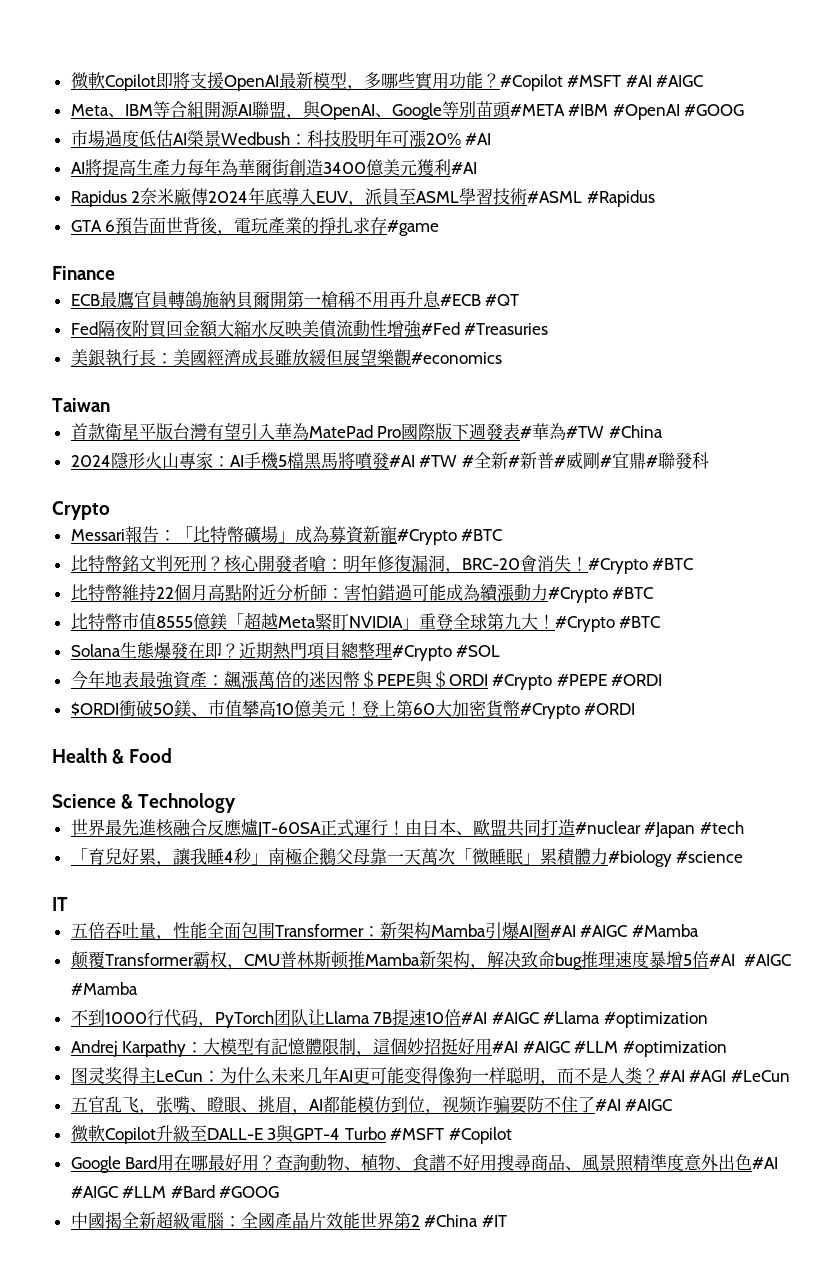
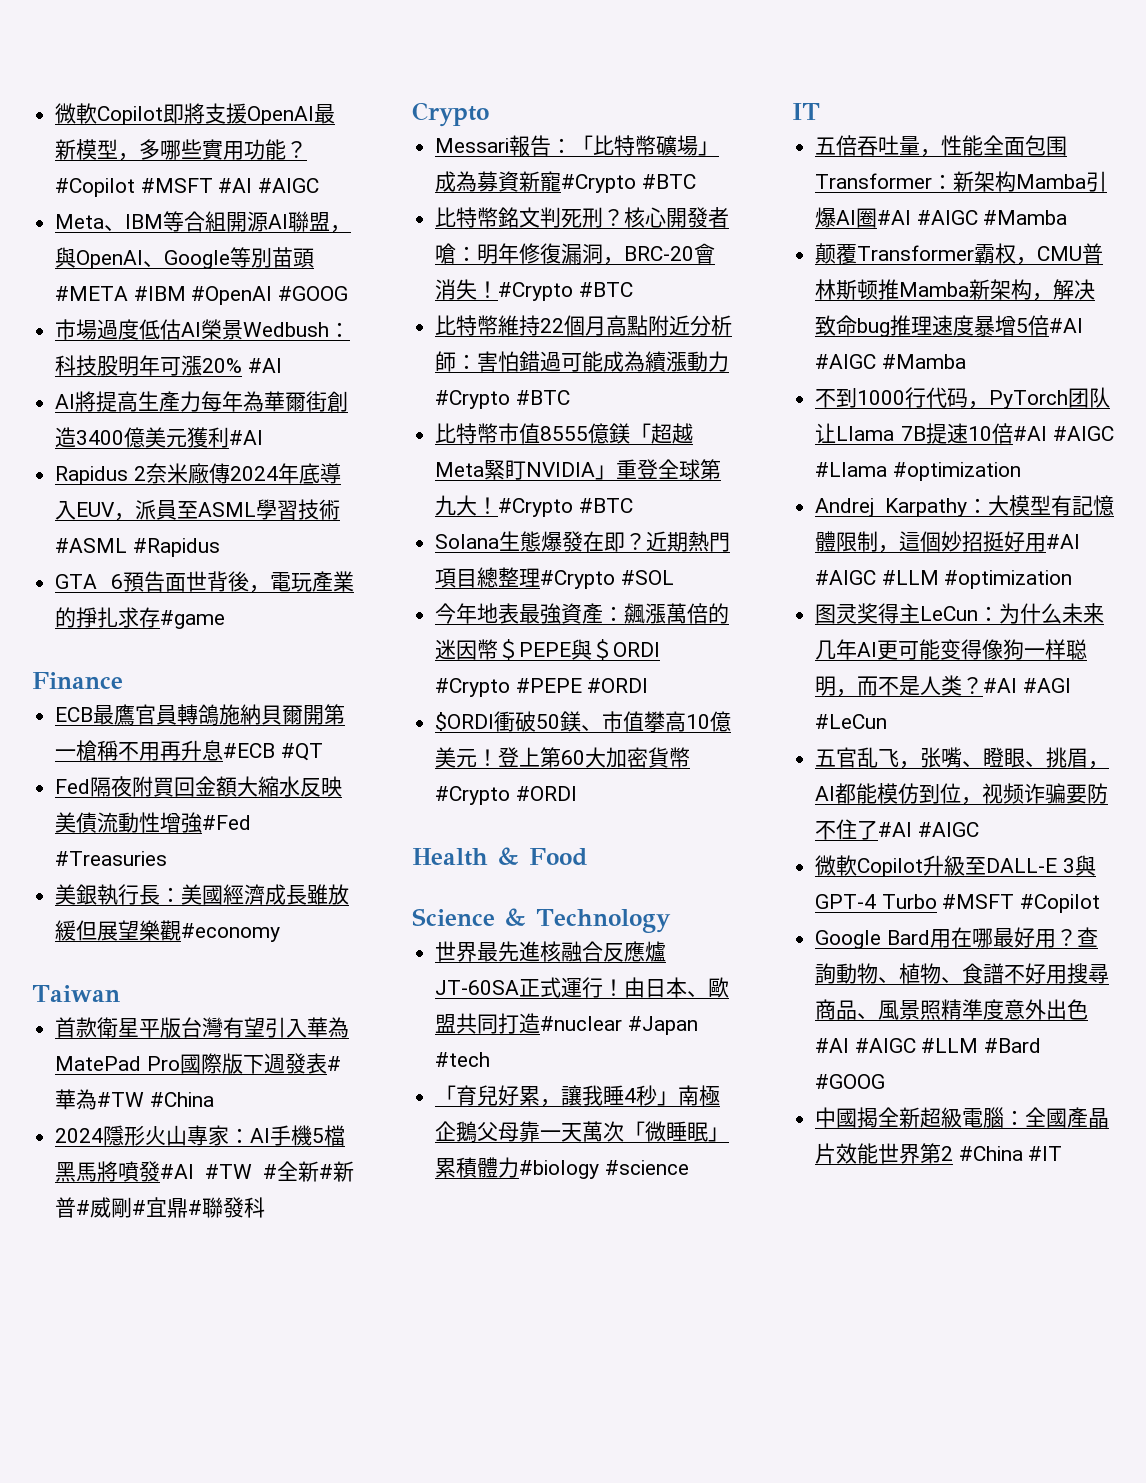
- 美銀執行長：美國經濟成長雖放緩但展望樂觀#economics
+ 美銀執行長：美國經濟成長雖放緩但展望樂觀#economy

